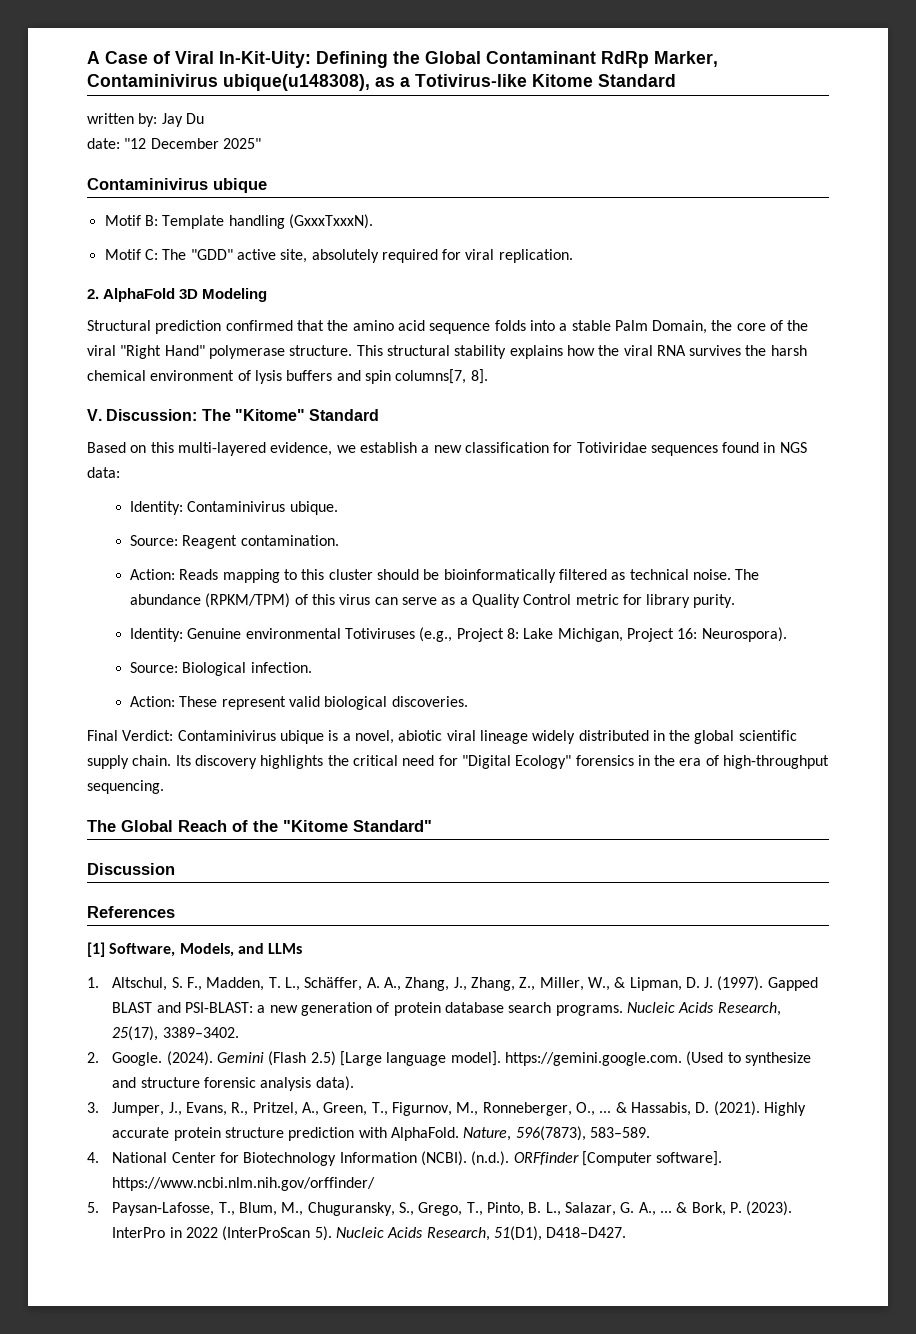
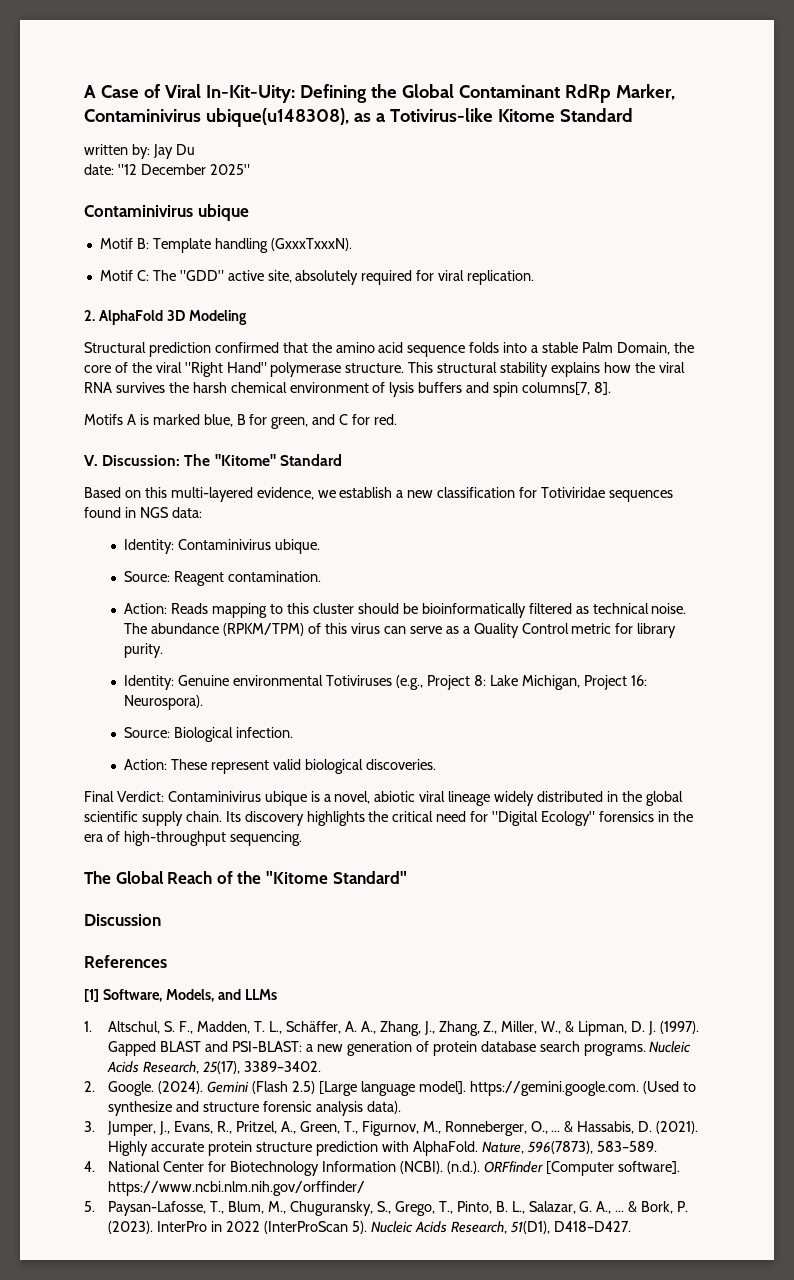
+ Motifs A is marked blue, B for green, and C for red.

